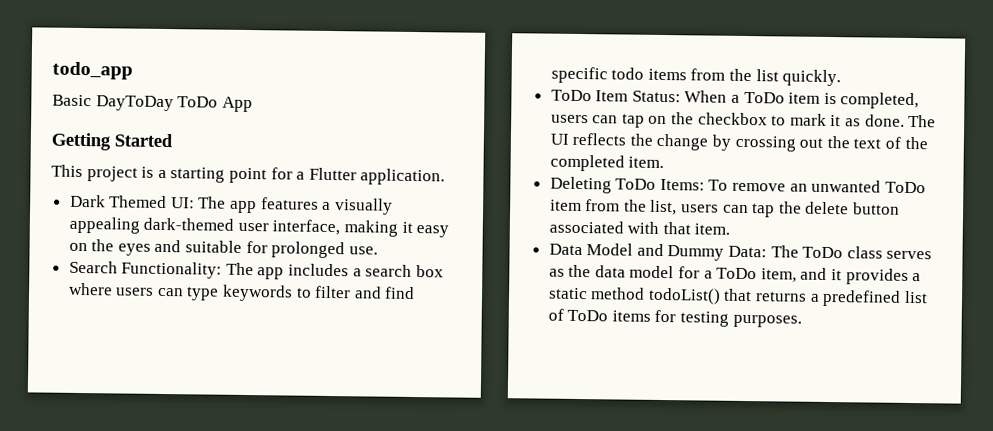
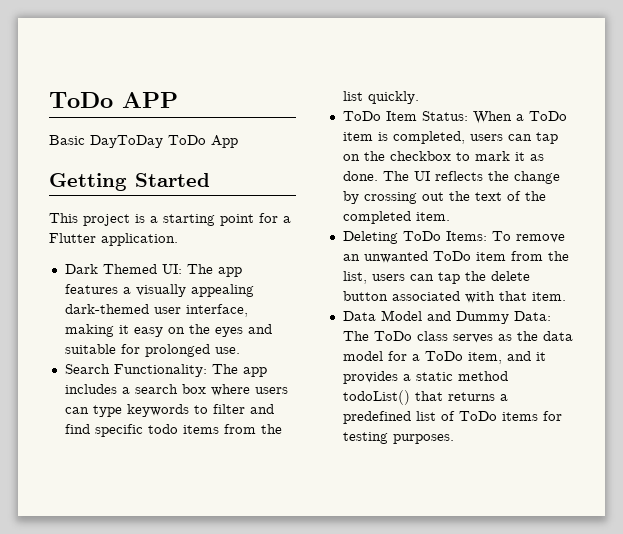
- todo_app
+ ToDo APP

